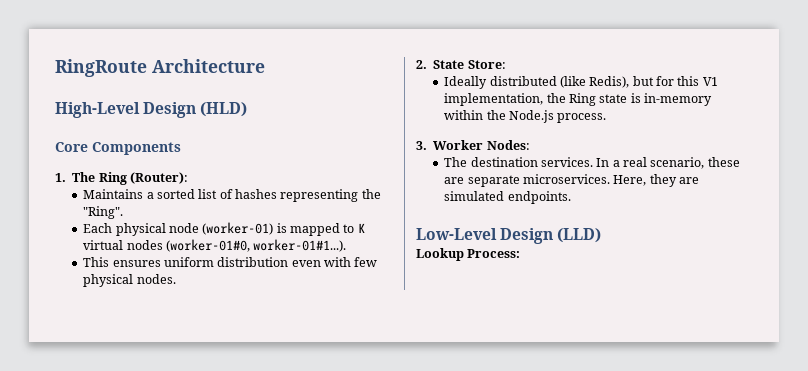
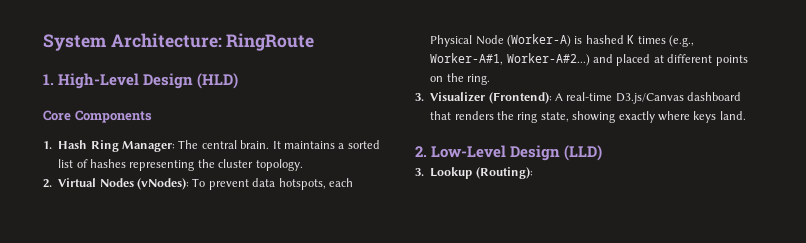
- RingRoute Architecture
- High-Level Design (HLD)
+ System Architecture: RingRoute
+ 1. High-Level Design (HLD)
- 1. The Ring (Router):
- Maintains a sorted list of hashes representing the "Ring".
- Each physical node (worker-01) is mapped to K virtual nodes (worker-01#0, worker-01#1...).
- This ensures uniform distribution even with few physical nodes.
- 2. State Store:
- Ideally distributed (like Redis), but for this V1 implementation, the Ring state is in-memory within the Node.js process.
- 3. Worker Nodes:
- The destination services. In a real scenario, these are separate microservices. Here, they are simulated endpoints.
- Low-Level Design (LLD)
+ 1. Hash Ring Manager: The central brain. It maintains a sorted list of hashes representing the cluster topology.
+ 2. Virtual Nodes (vNodes): To prevent data hotspots, each Physical Node (Worker-A) is hashed K times (e.g., Worker-A#1, Worker-A#2...) and placed at different points on the ring.
+ 3. Visualizer (Frontend): A real-time D3.js/Canvas dashboard that renders the ring state, showing exactly where keys land.
+ 2. Low-Level Design (LLD)
- Lookup Process:
+ 3. Lookup (Routing):

